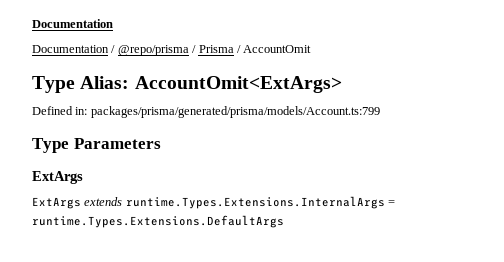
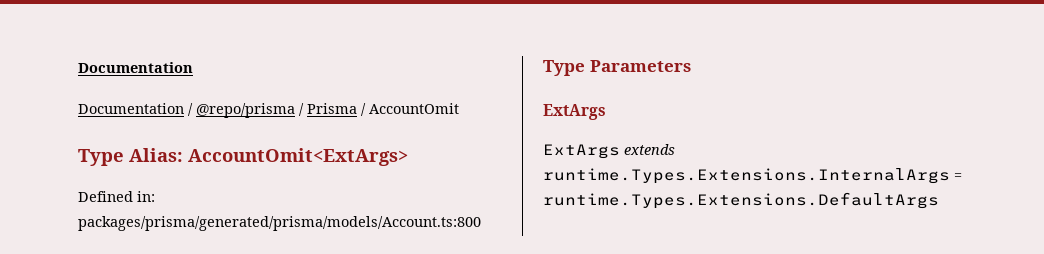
- Defined in: packages/prisma/generated/prisma/models/Account.ts:799
+ Defined in: packages/prisma/generated/prisma/models/Account.ts:800

